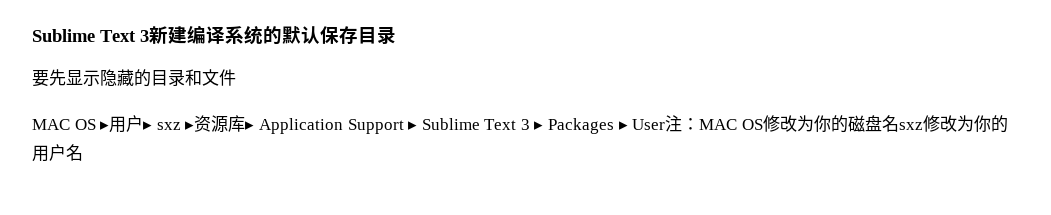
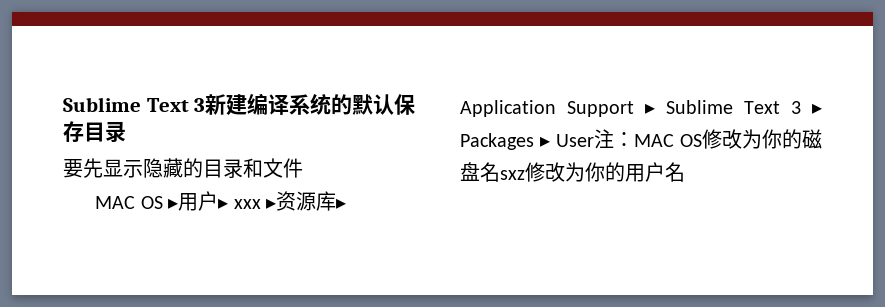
- MAC OS ▸用户▸ sxz ▸资源库▸ Application Support ▸ Sublime Text 3 ▸ Packages ▸ User注：MAC OS修改为你的磁盘名sxz修改为你的用户名
+ MAC OS ▸用户▸ xxx ▸资源库▸ Application Support ▸ Sublime Text 3 ▸ Packages ▸ User注：MAC OS修改为你的磁盘名sxz修改为你的用户名

